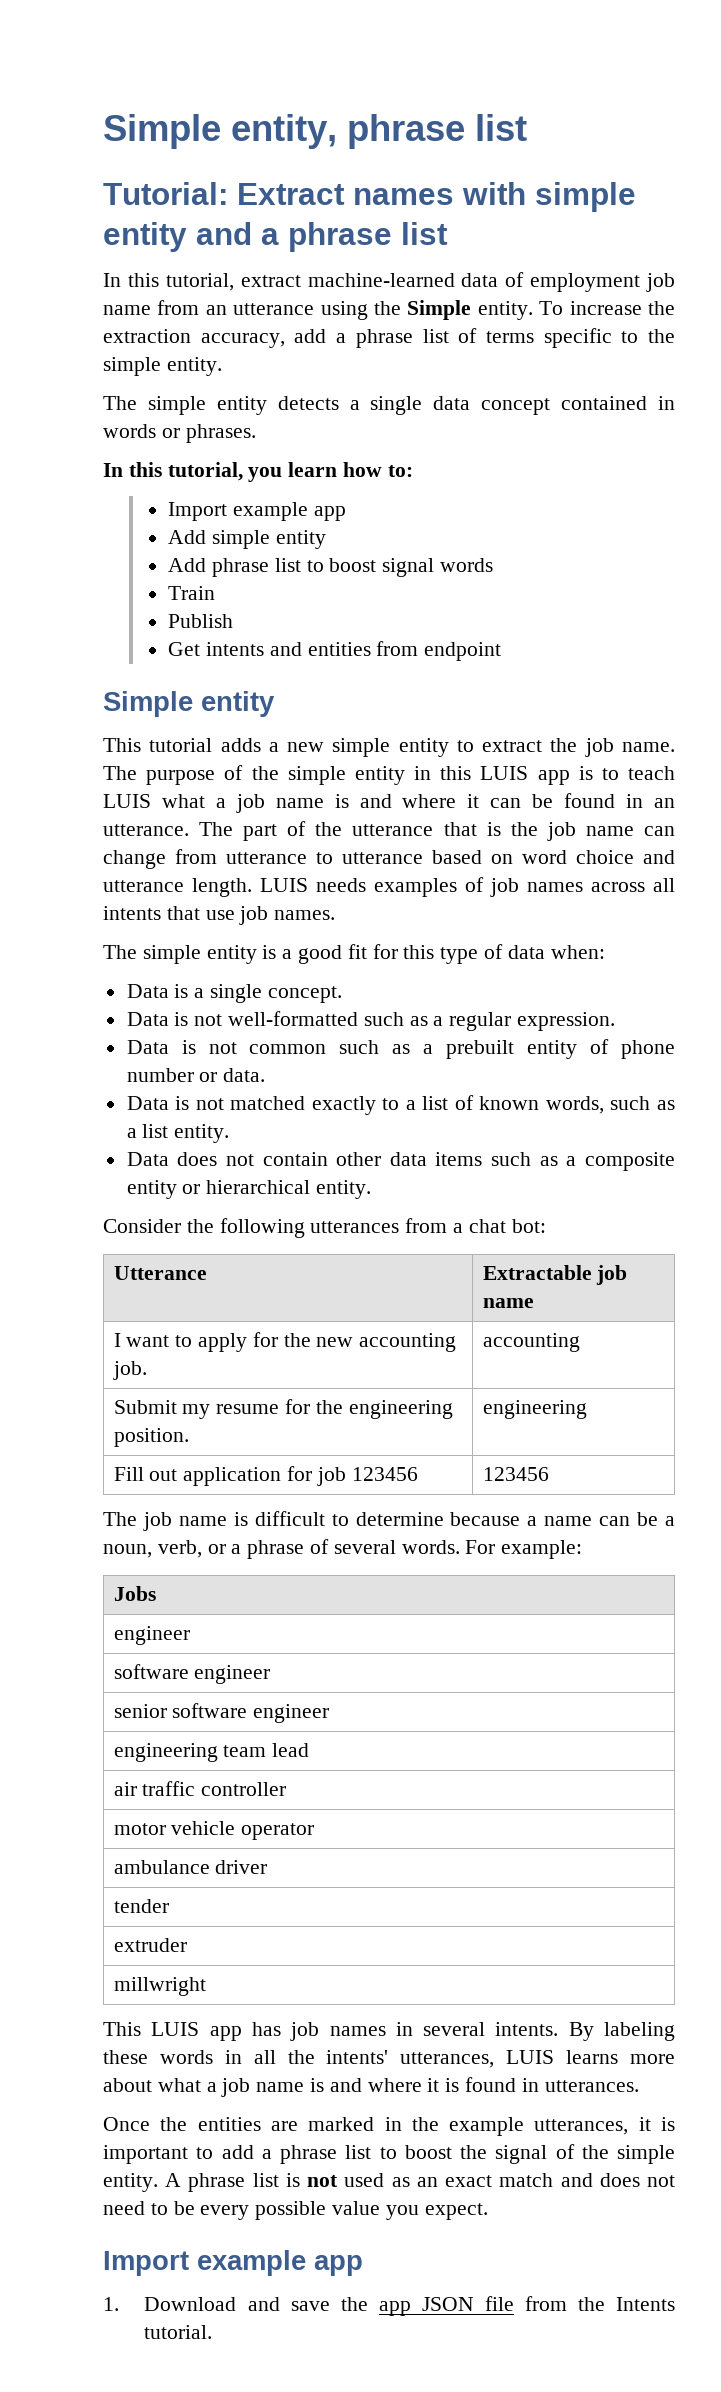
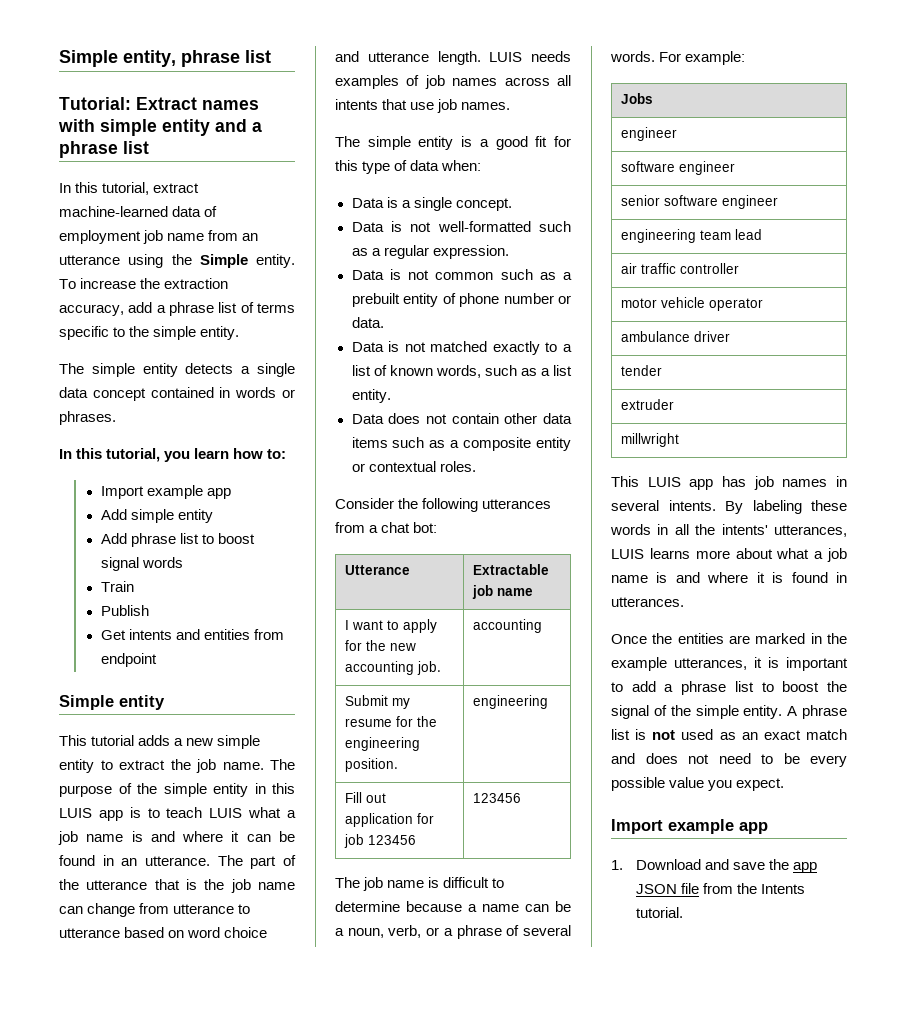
- Data does not contain other data items such as a composite entity or hierarchical entity.
+ Data does not contain other data items such as a composite entity or contextual roles.

